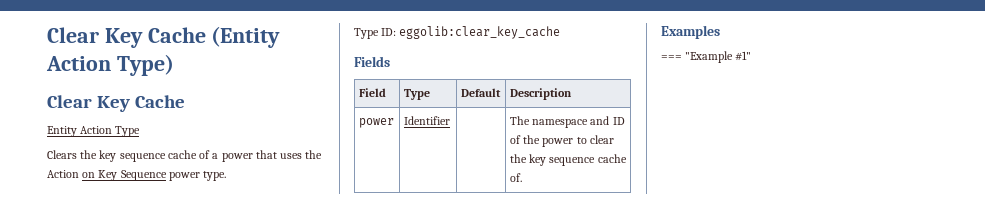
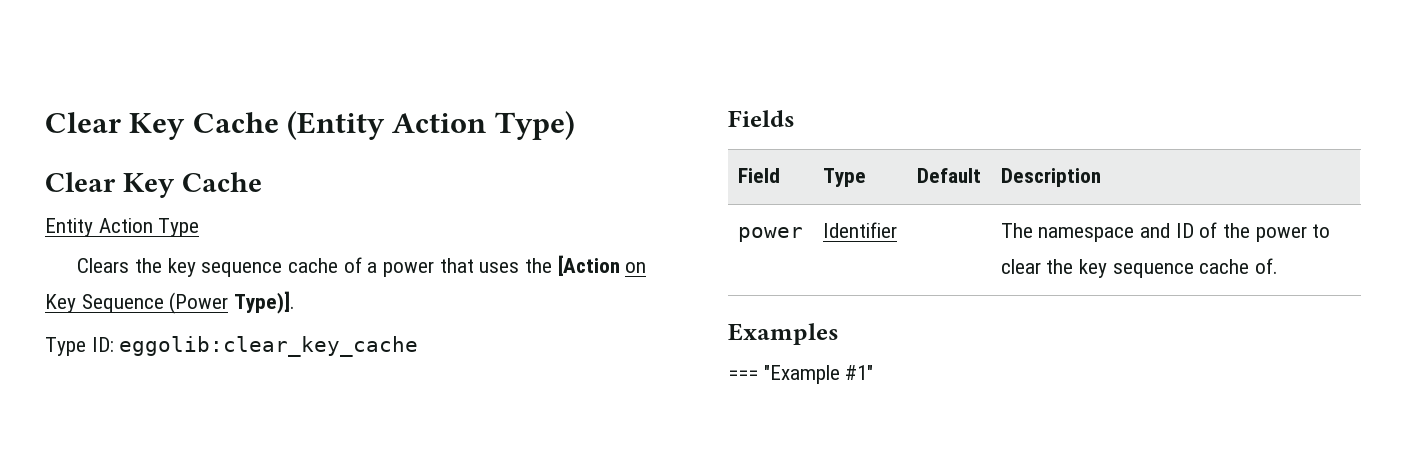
- Clears the key sequence cache of a power that uses the Action on Key Sequence power type.
+ Clears the key sequence cache of a power that uses the [Action on Key Sequence (Power Type)].

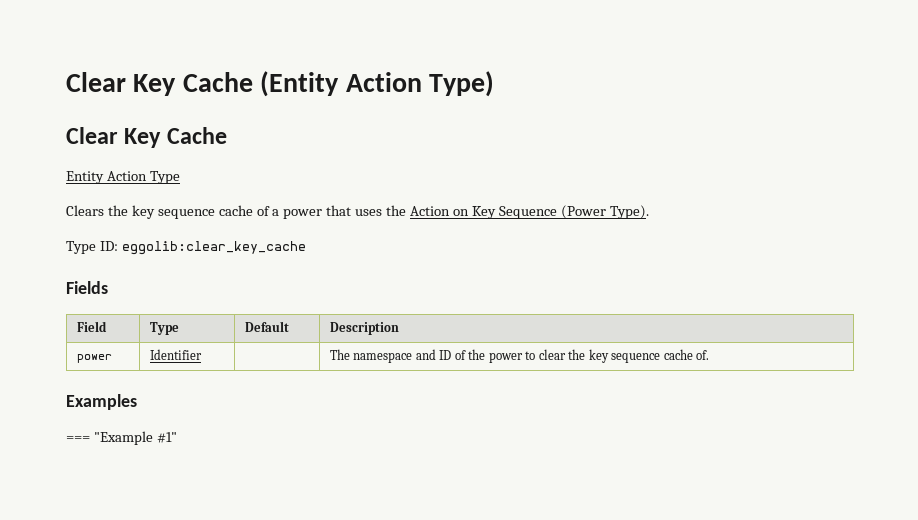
- Clears the key sequence cache of a power that uses the [Action on Key Sequence (Power Type)].
+ Clears the key sequence cache of a power that uses the Action on Key Sequence (Power Type).

